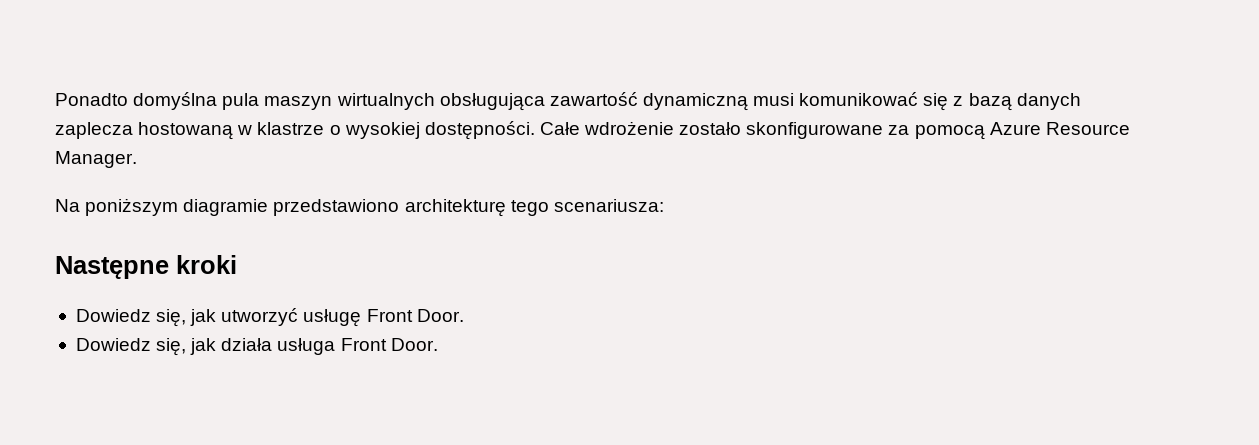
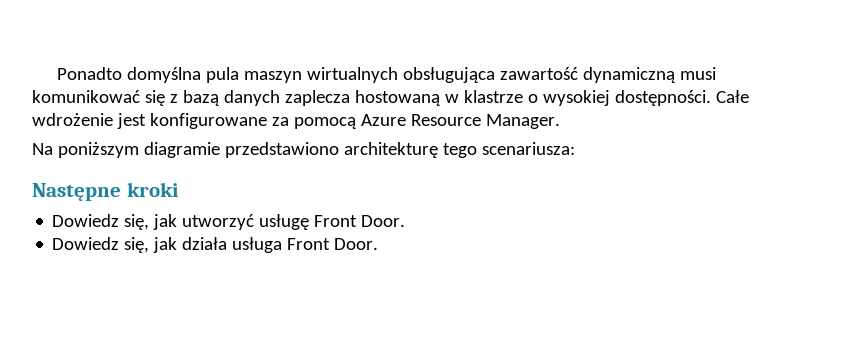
- Całe wdrożenie zostało skonfigurowane za pomocą Azure Resource Manager.
+ Całe wdrożenie jest konfigurowane za pomocą Azure Resource Manager.

